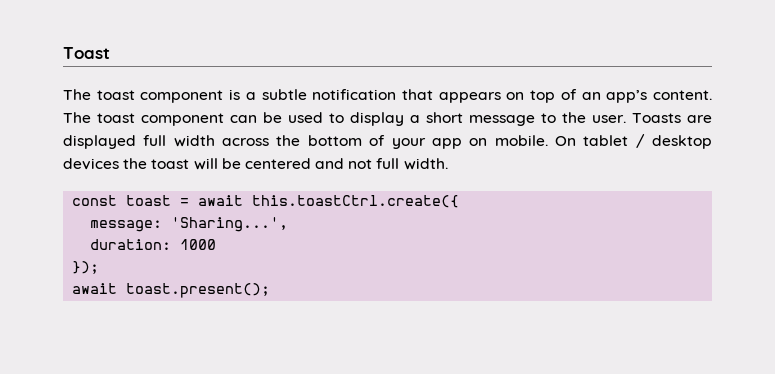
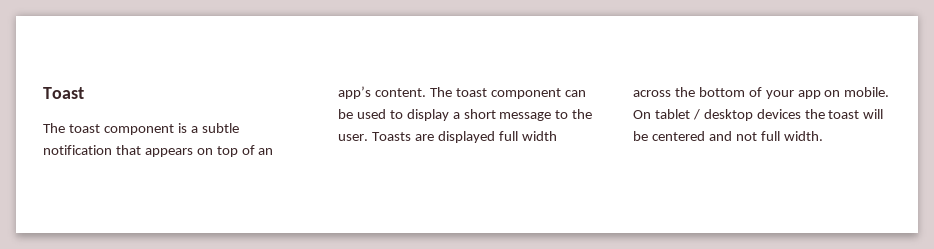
- const toast = await this.toastCtrl.create({
- message: 'Sharing...',
- duration: 1000
- });
- await toast.present();

